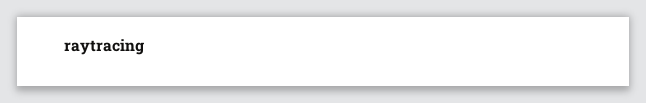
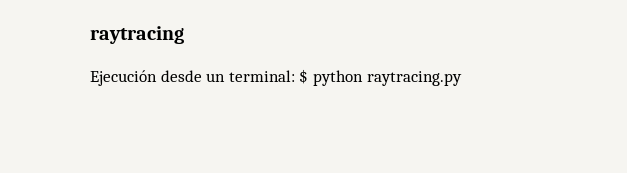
+ Ejecución desde un terminal: $ python raytracing.py

